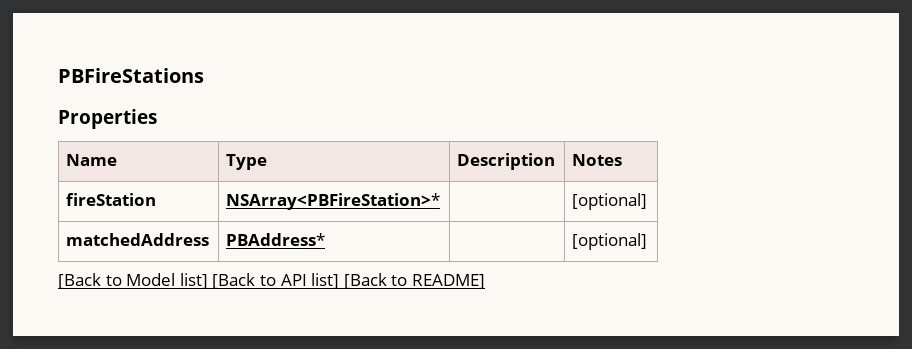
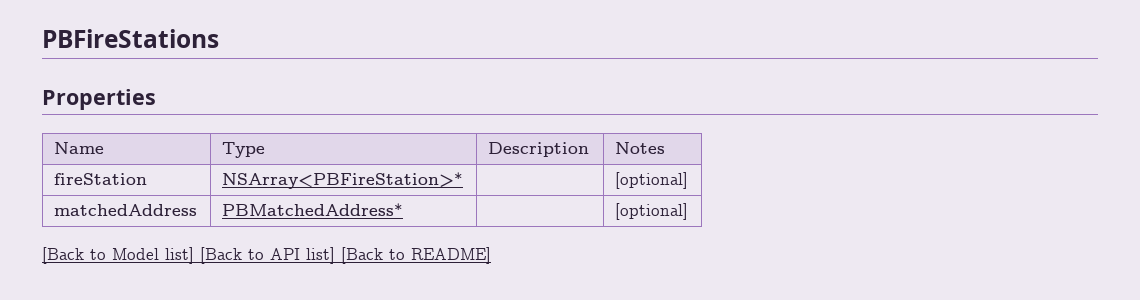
- matchedAddress | PBAddress* | | [optional]
+ matchedAddress | PBMatchedAddress* | | [optional]

